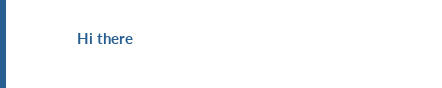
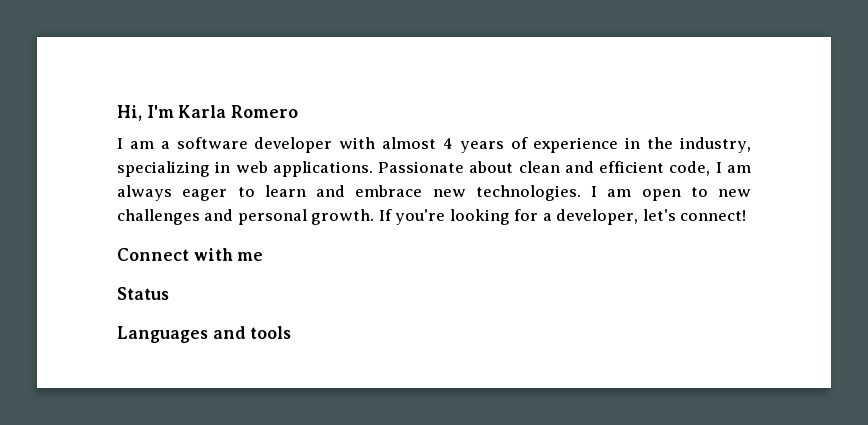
- Hi there
+ Hi, I'm Karla Romero
+ I am a software developer with almost 4 years of experience in the industry, specializing in web applications. Passionate about clean and efficient code, I am always eager to learn and embrace new technologies. I am open to new challenges and personal growth. If you're looking for a developer, let's connect!
+ Connect with me
+ Status
+ Languages and tools

